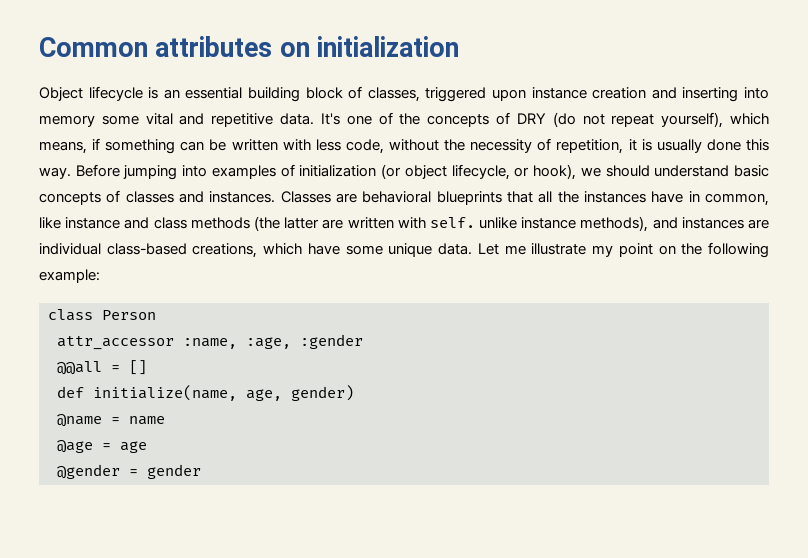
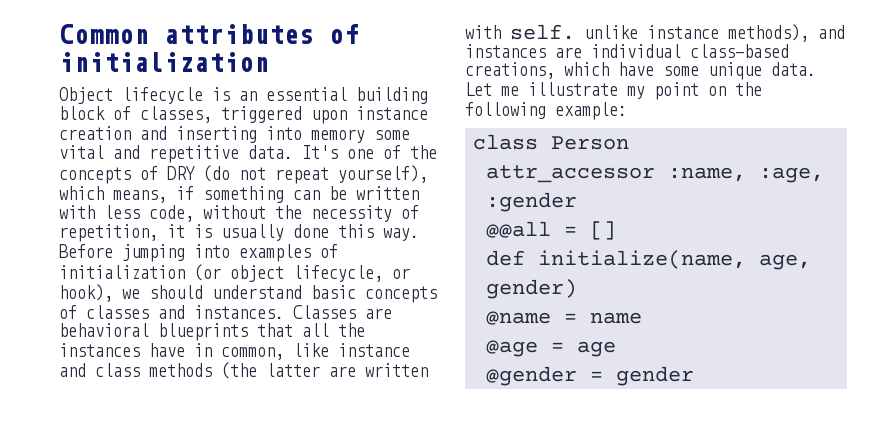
- Common attributes on initialization
+ Common attributes of initialization

